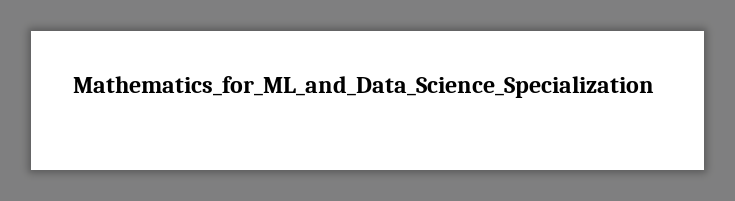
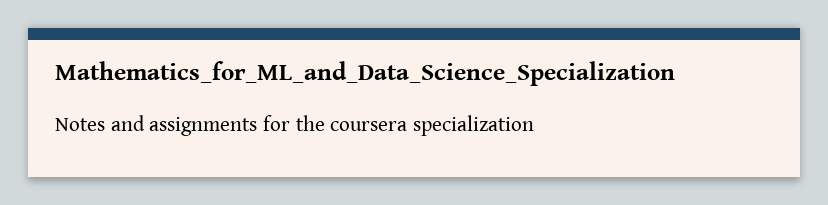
+ Notes and assignments for the coursera specialization

